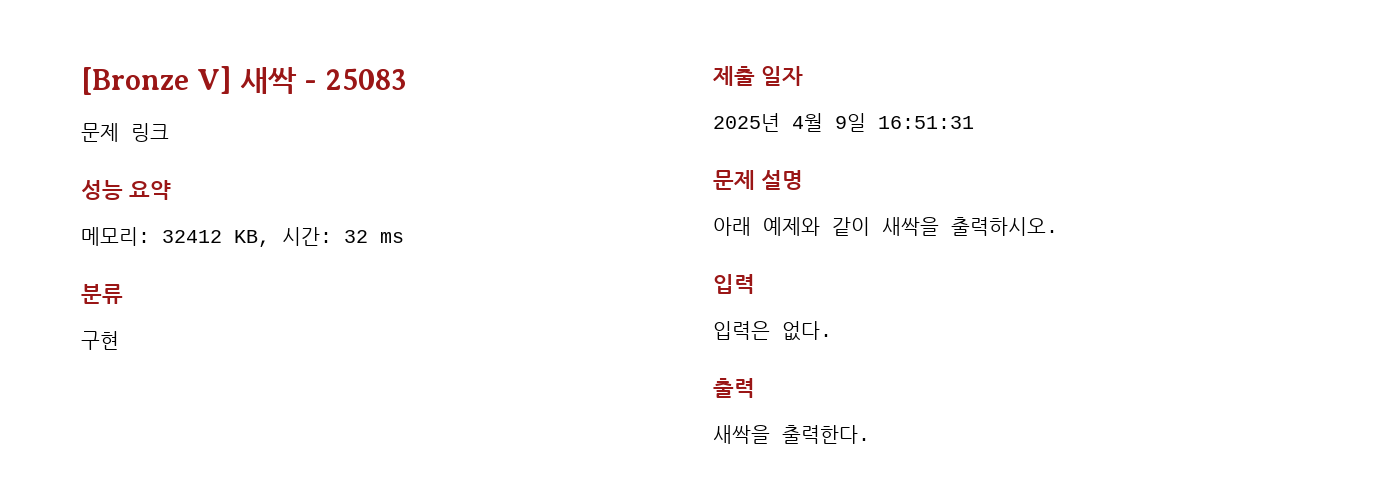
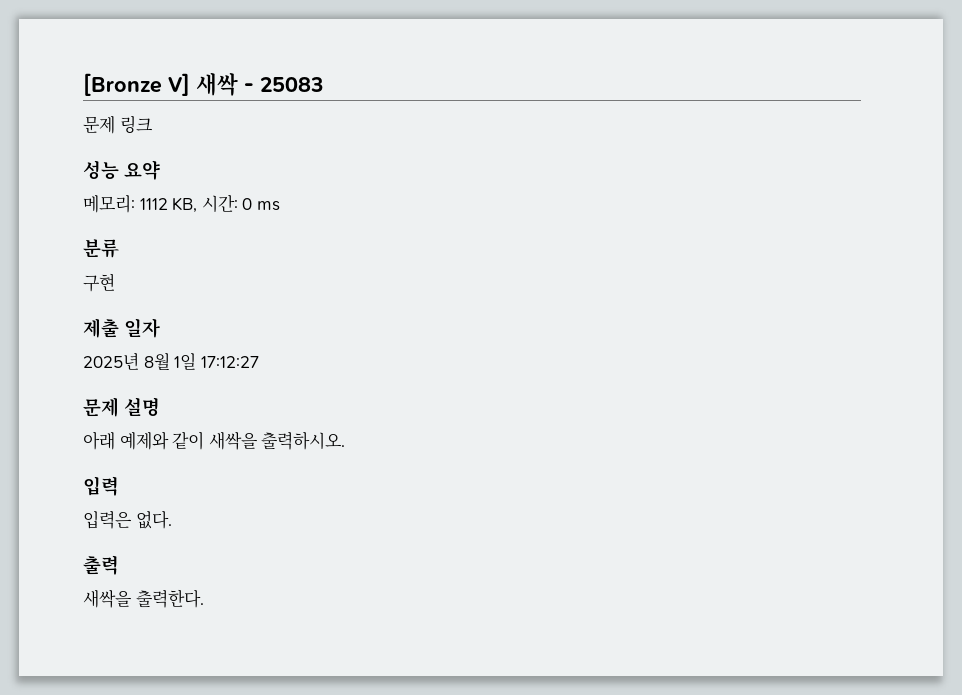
- 메모리: 32412 KB, 시간: 32 ms
+ 메모리: 1112 KB, 시간: 0 ms
- 2025년 4월 9일 16:51:31
+ 2025년 8월 1일 17:12:27

